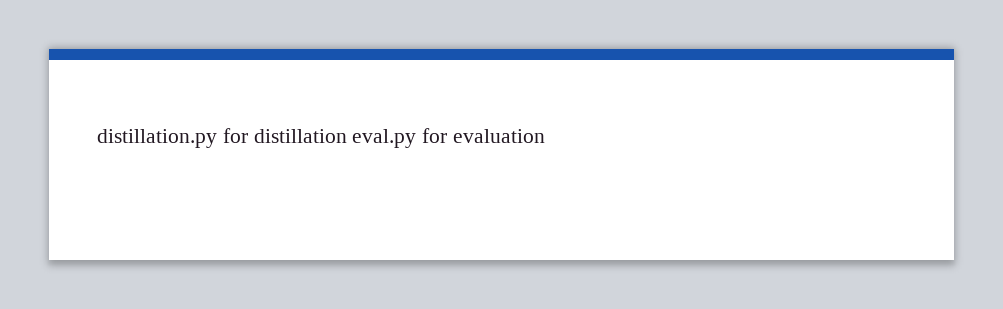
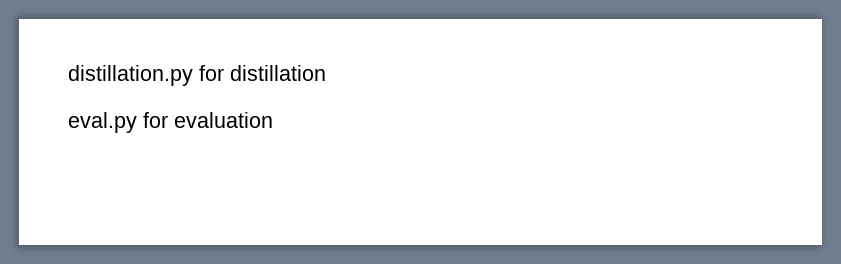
- distillation.py for distillation eval.py for evaluation
+ distillation.py for distillation
+ eval.py for evaluation

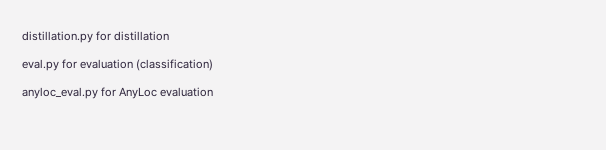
- eval.py for evaluation
+ eval.py for evaluation (classification)
+ anyloc_eval.py for AnyLoc evaluation

